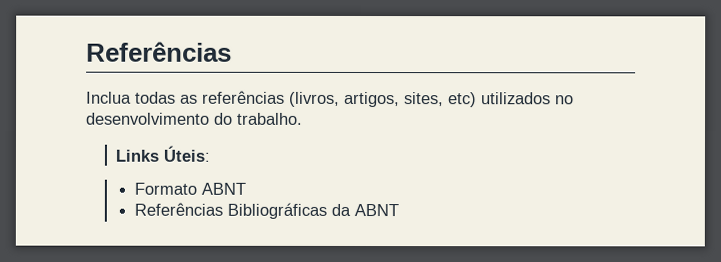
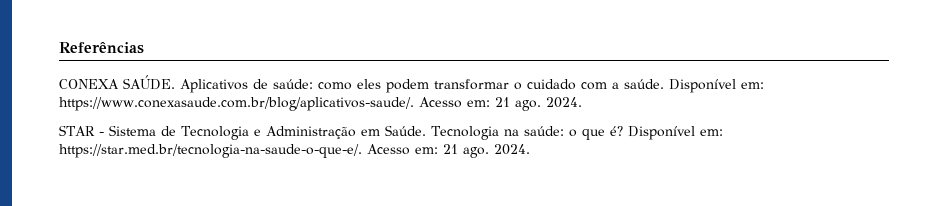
- Inclua todas as referências (livros, artigos, sites, etc) utilizados no desenvolvimento do trabalho.
- Links Úteis:
- Formato ABNT
- Referências Bibliográficas da ABNT
+ CONEXA SAÚDE. Aplicativos de saúde: como eles podem transformar o cuidado com a saúde. Disponível em: https://www.conexasaude.com.br/blog/aplicativos-saude/. Acesso em: 21 ago. 2024.
+ STAR - Sistema de Tecnologia e Administração em Saúde. Tecnologia na saúde: o que é? Disponível em: https://star.med.br/tecnologia-na-saude-o-que-e/. Acesso em: 21 ago. 2024.

